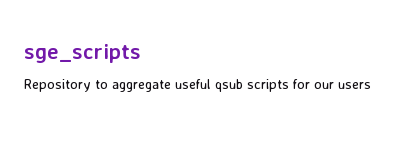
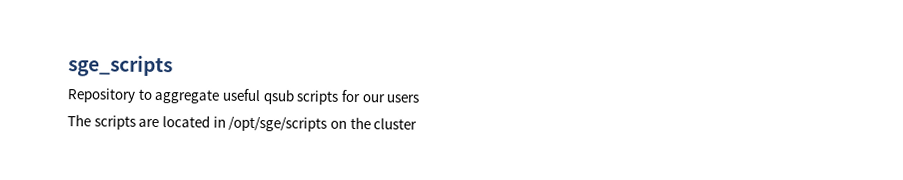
+ The scripts are located in /opt/sge/scripts on the cluster

